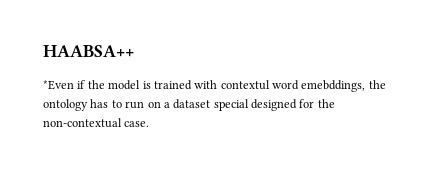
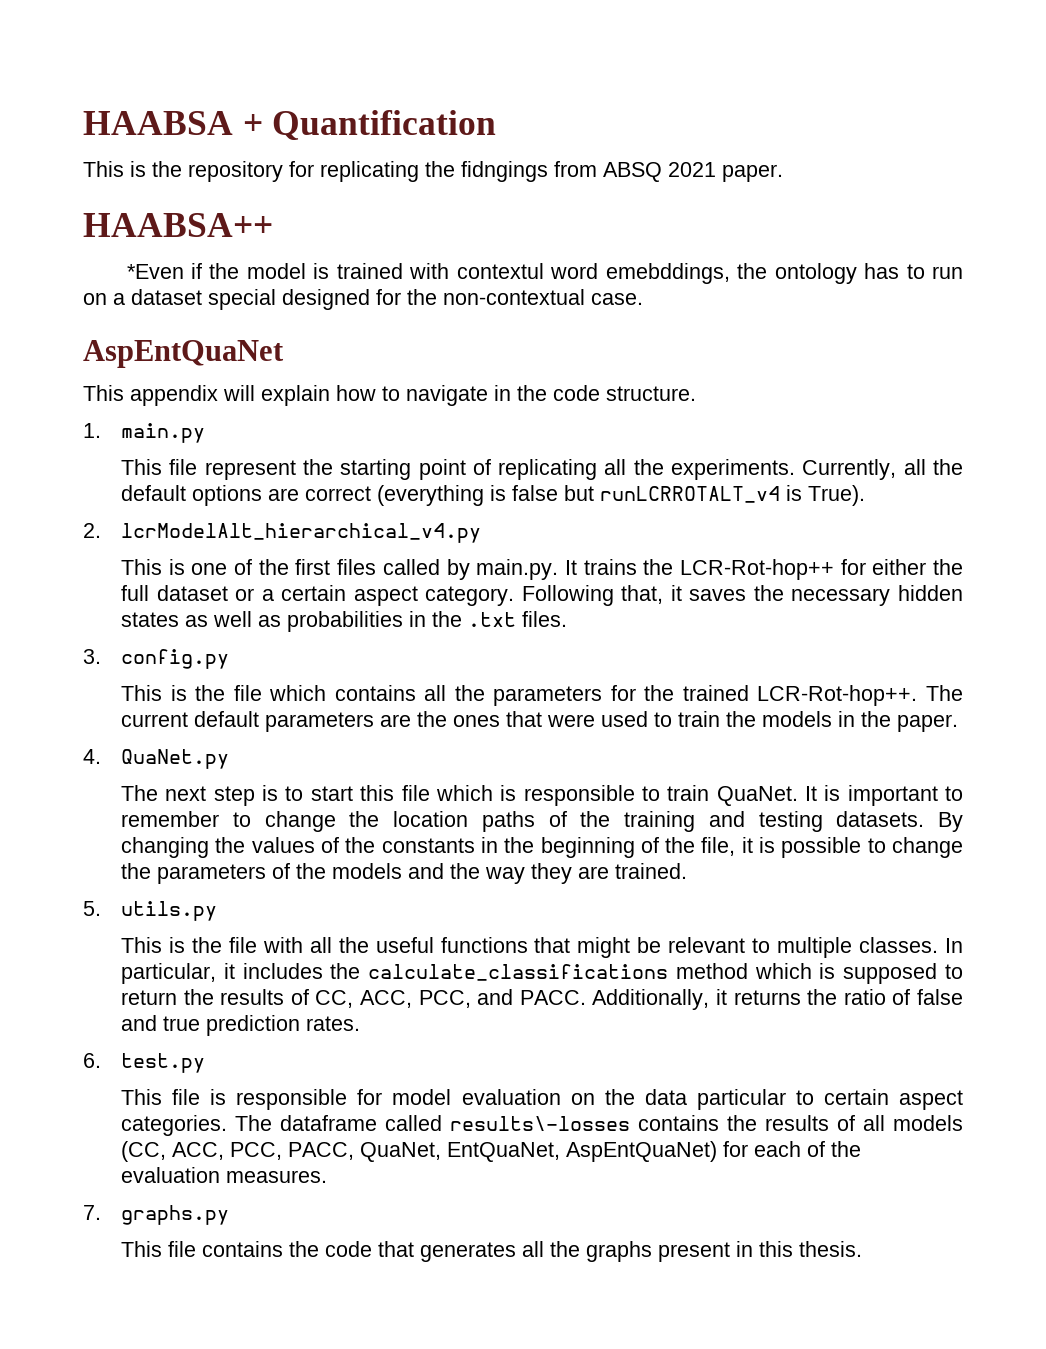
+ HAABSA + Quantification
+ This is the repository for replicating the fidngings from ABSQ 2021 paper.
+ AspEntQuaNet
+ This appendix will explain how to navigate in the code structure.
+ 1. main.py
+ This file represent the starting point of replicating all the experiments. Currently, all the default options are correct (everything is false but runLCRROTALT_v4 is True).
+ 2. lcrModelAlt_hierarchical_v4.py
+ This is one of the first files called by main.py. It trains the LCR-Rot-hop++ for either the full dataset or a certain aspect category. Following that, it saves the necessary hidden states as well as probabilities in the .txt files.
+ 3. config.py
+ This is the file which contains all the parameters for the trained LCR-Rot-hop++. The current default parameters are the ones that were used to train the models in the paper.
+ 4. QuaNet.py
+ The next step is to start this file which is responsible to train QuaNet. It is important to remember to change the location paths of the training and testing datasets. By changing the values of the constants in the beginning of the file, it is possible to change the parameters of the models and the way they are trained.
+ 5. utils.py
+ This is the file with all the useful functions that might be relevant to multiple classes. In particular, it includes the calculate_classifications method which is supposed to return the results of CC, ACC, PCC, and PACC. Additionally, it returns the ratio of false and true prediction rates.
+ 6. test.py
+ This file is responsible for model evaluation on the data particular to certain aspect categories. The dataframe called results\-losses contains the results of all models (CC, ACC, PCC, PACC, QuaNet, EntQuaNet, AspEntQuaNet) for each of the evaluation measures.
+ 7. graphs.py
+ This file contains the code that generates all the graphs present in this thesis.

